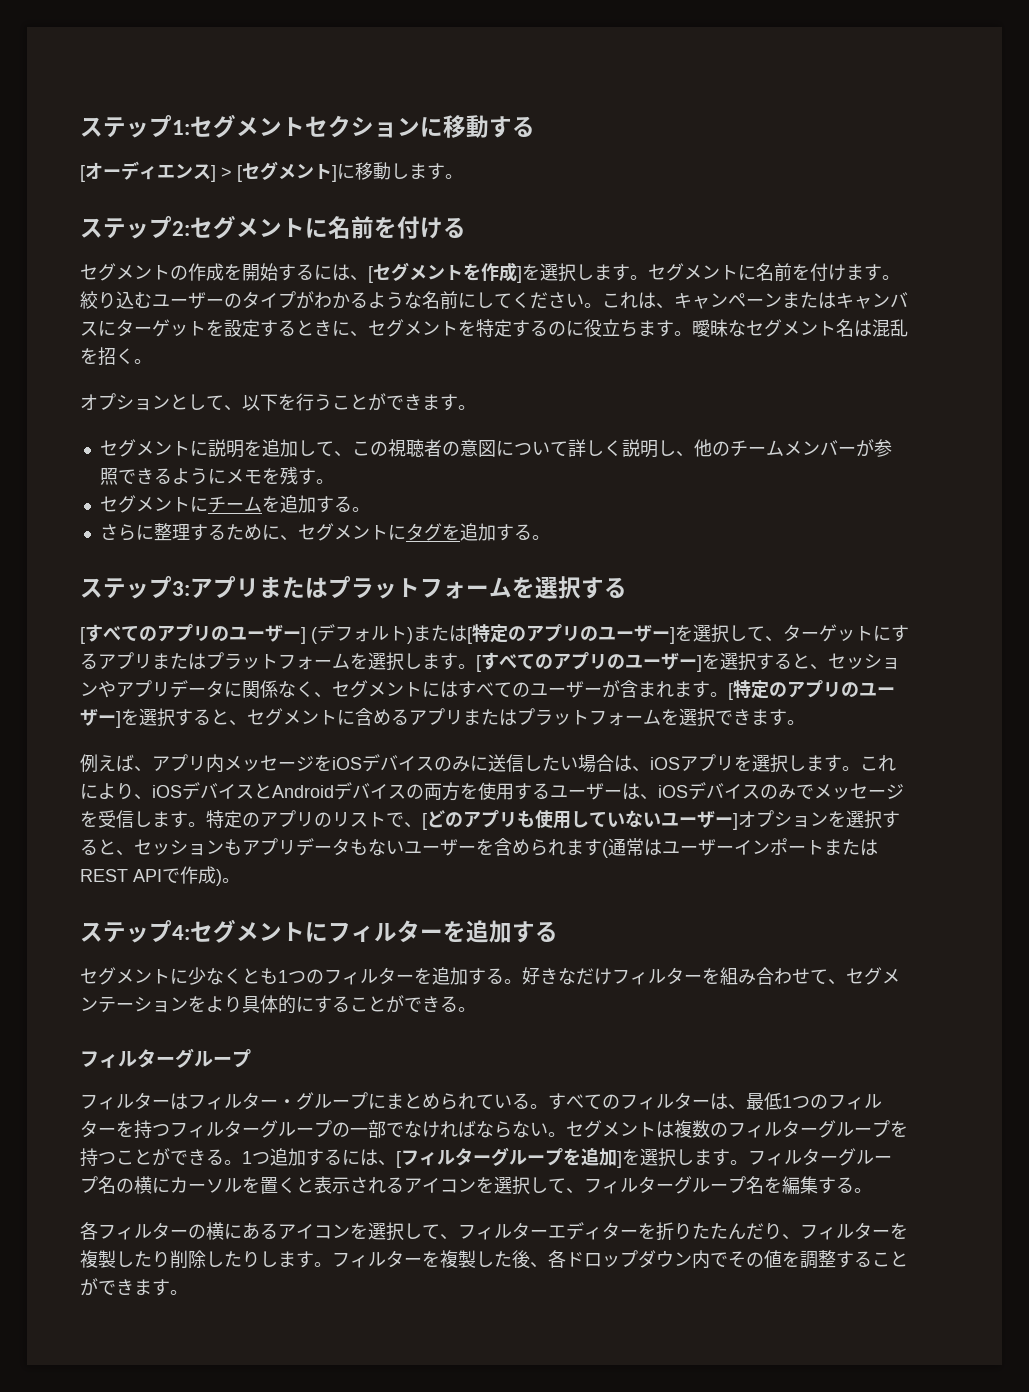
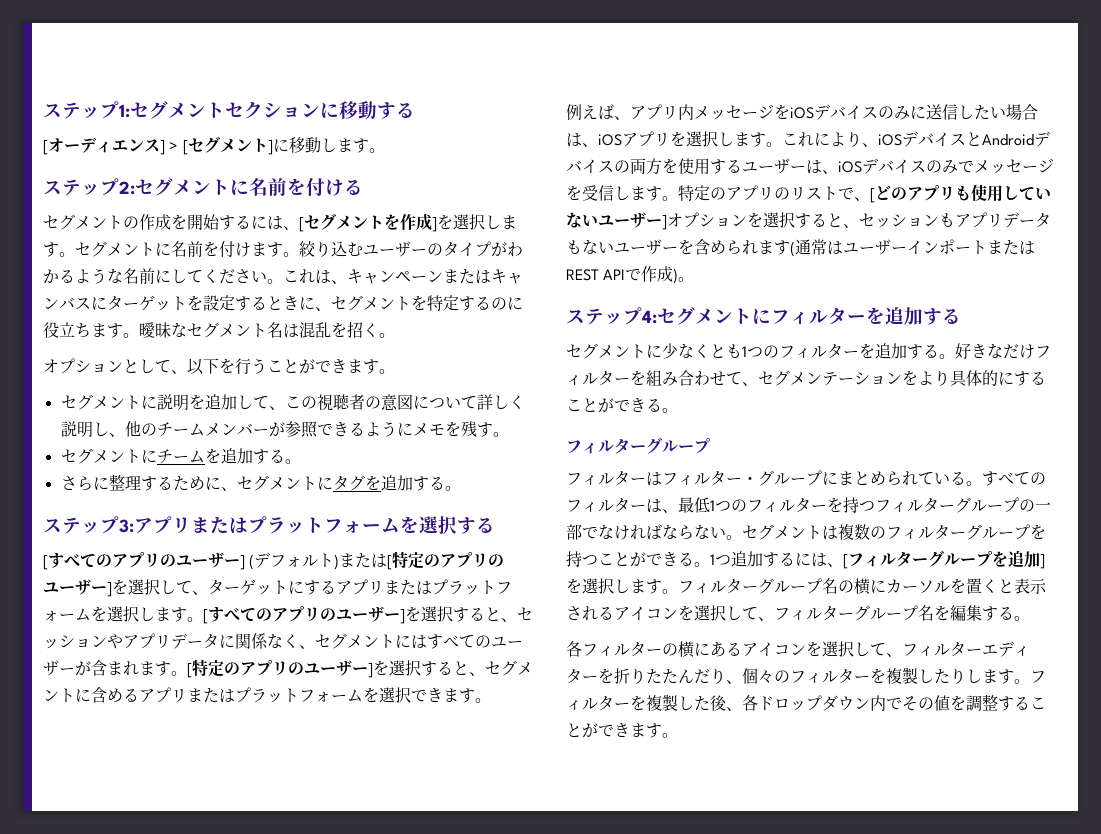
- 各フィルターの横にあるアイコンを選択して、フィルターエディターを折りたたんだり、フィルターを複製したり削除したりします。
+ 各フィルターの横にあるアイコンを選択して、フィルターエディターを折りたたんだり、個々のフィルターを複製したりします。

